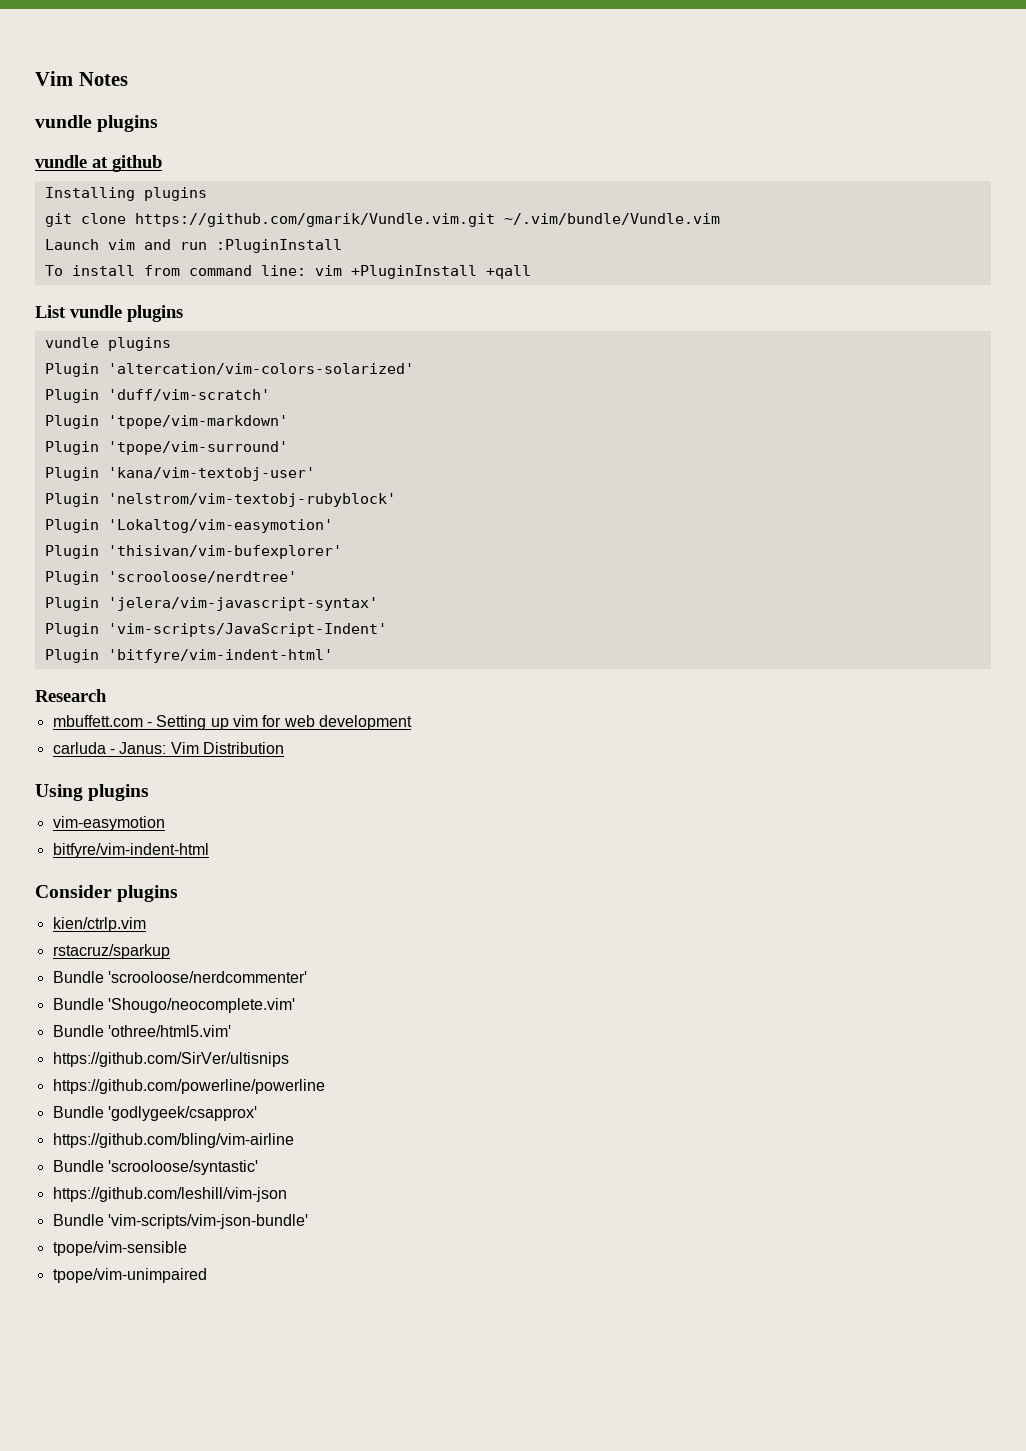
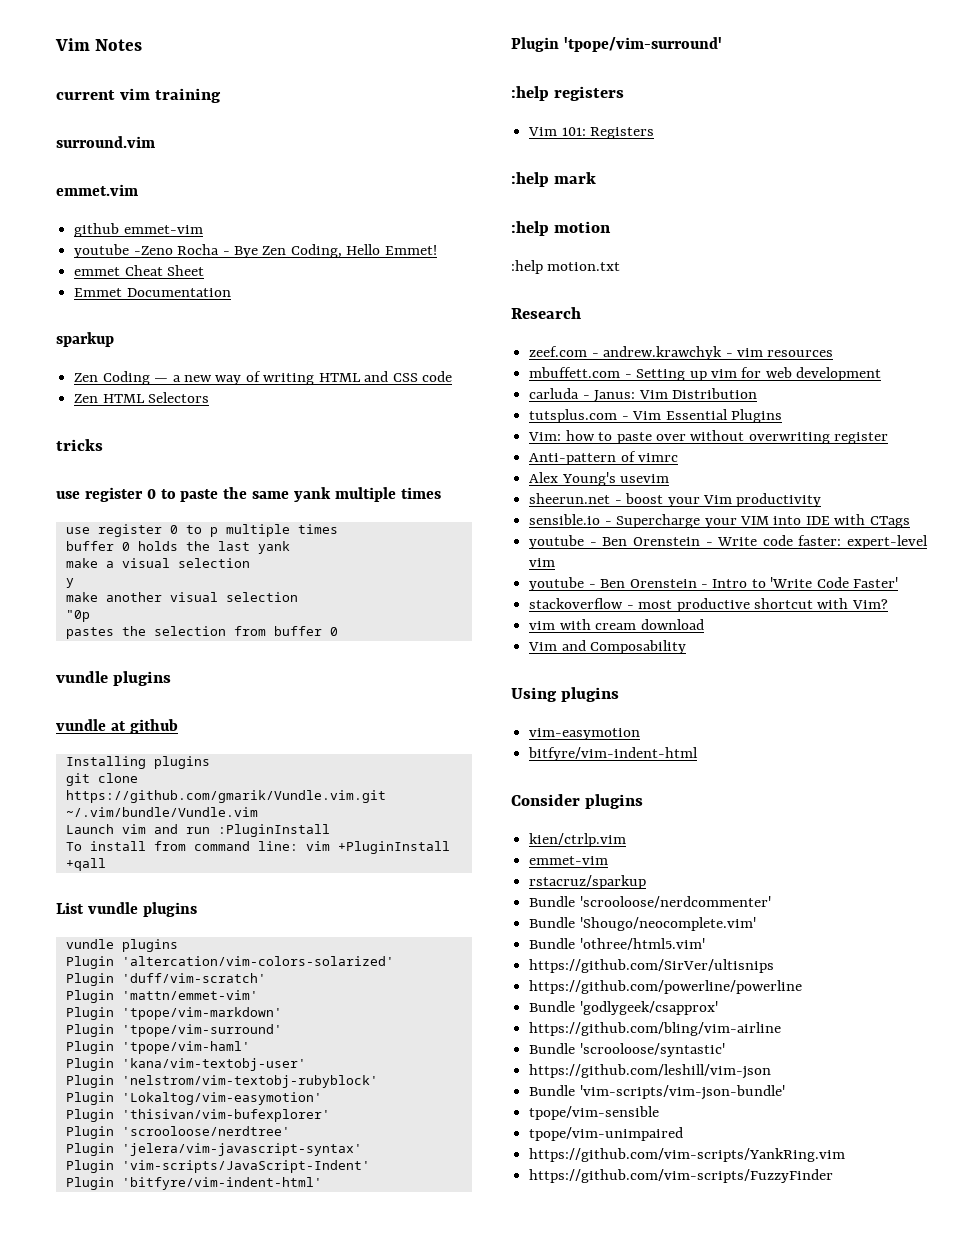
+ current vim training
+ surround.vim
+ emmet.vim
+ github emmet-vim
+ youtube -Zeno Rocha - Bye Zen Coding, Hello Emmet!
+ emmet Cheat Sheet
+ Emmet Documentation
+ sparkup
+ Zen Coding — a new way of writing HTML and CSS code
+ Zen HTML Selectors
+ tricks
+ use register 0 to paste the same yank multiple times
+ use register 0 to p multiple times
+ buffer 0 holds the last yank
+ make a visual selection
+ y
+ make another visual selection
+ "0p
+ pastes the selection from buffer 0
+ Plugin 'mattn/emmet-vim'
+ Plugin 'tpope/vim-haml'
  Plugin 'bitfyre/vim-indent-html'
+ Plugin 'tpope/vim-surround'
+ :help registers
+ Vim 101: Registers
+ :help mark
+ :help motion
+ :help motion.txt
  Research
+ zeef.com - andrew.krawchyk - vim resources
+ tutsplus.com - Vim Essential Plugins
+ Vim: how to paste over without overwriting register
+ Anti-pattern of vimrc
+ Alex Young's usevim
+ sheerun.net - boost your Vim productivity
+ sensible.io - Supercharge your VIM into IDE with CTags
+ youtube - Ben Orenstein - Write code faster: expert-level vim
+ youtube - Ben Orenstein - Intro to 'Write Code Faster'
+ stackoverflow - most productive shortcut with Vim?
+ vim with cream download
+ Vim and Composability
  kien/ctrlp.vim
+ emmet-vim
+ https://github.com/vim-scripts/YankRing.vim
+ https://github.com/vim-scripts/FuzzyFinder

